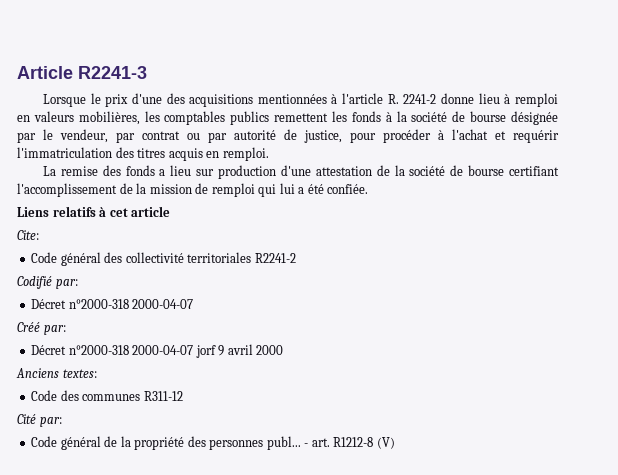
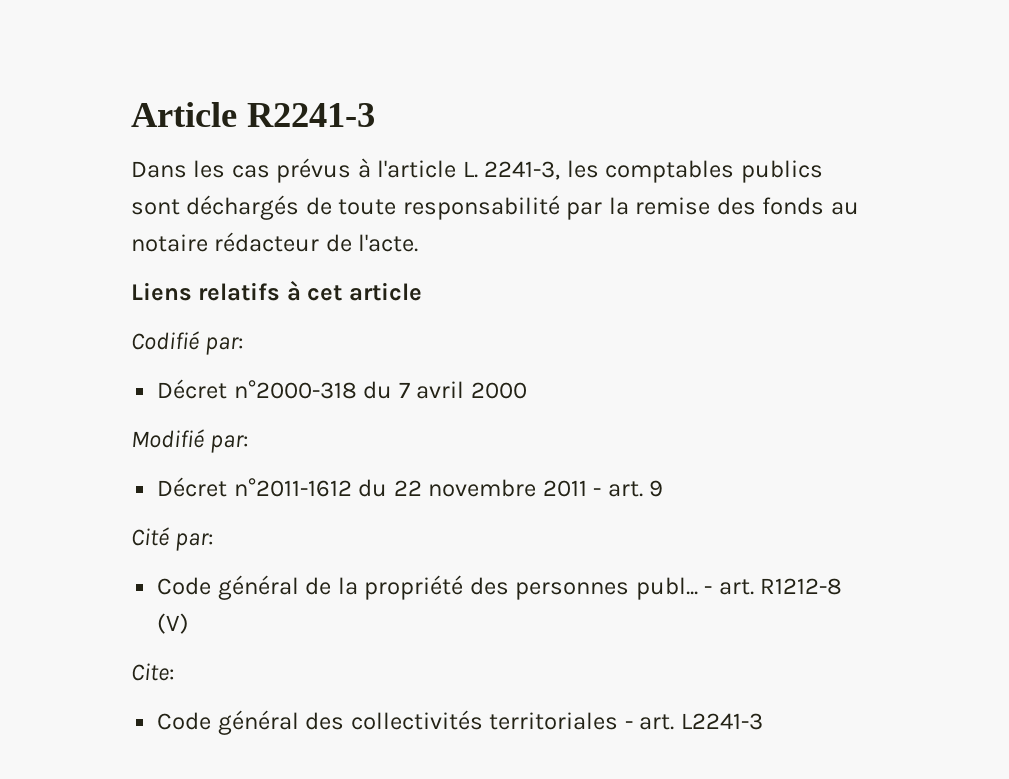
- Lorsque le prix d'une des acquisitions mentionnées à l'article R. 2241-2 donne lieu à remploi en valeurs mobilières, les comptables publics remettent les fonds à la société de bourse désignée par le vendeur, par contrat ou par autorité de justice, pour procéder à l'achat et requérir l'immatriculation des titres acquis en remploi.
- La remise des fonds a lieu sur production d'une attestation de la société de bourse certifiant l'accomplissement de la mission de remploi qui lui a été confiée.
+ Dans les cas prévus à l'article L. 2241-3, les comptables publics sont déchargés de toute responsabilité par la remise des fonds au notaire rédacteur de l'acte.
- Cite:
- Code général des collectivité territoriales R2241-2
  Codifié par:
- Décret n°2000-318 2000-04-07
- Créé par:
- Décret n°2000-318 2000-04-07 jorf 9 avril 2000
- Anciens textes:
- Code des communes R311-12
+ Décret n°2000-318 du 7 avril 2000
+ Modifié par:
+ Décret n°2011-1612 du 22 novembre 2011 - art. 9
+ Cite:
+ Code général des collectivités territoriales - art. L2241-3

